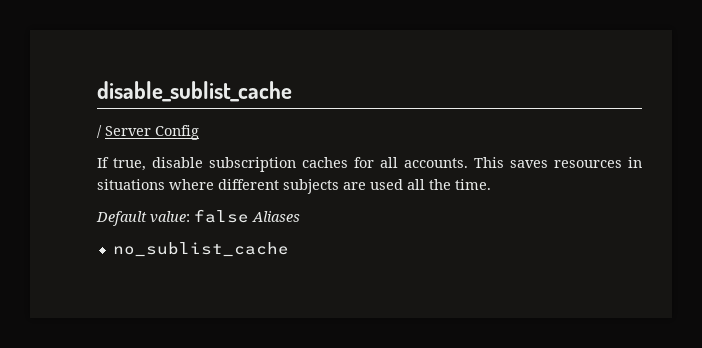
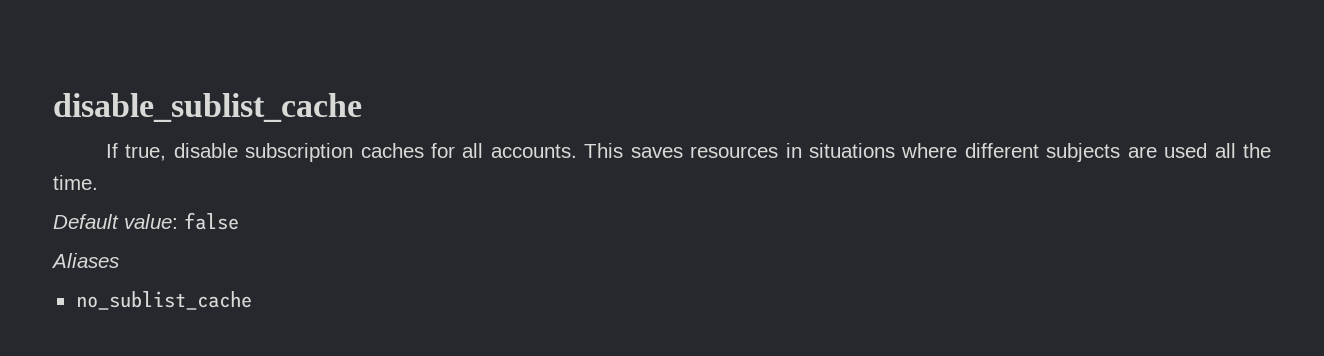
- / Server Config
- Default value: false Aliases
+ Default value: false
+ Aliases

